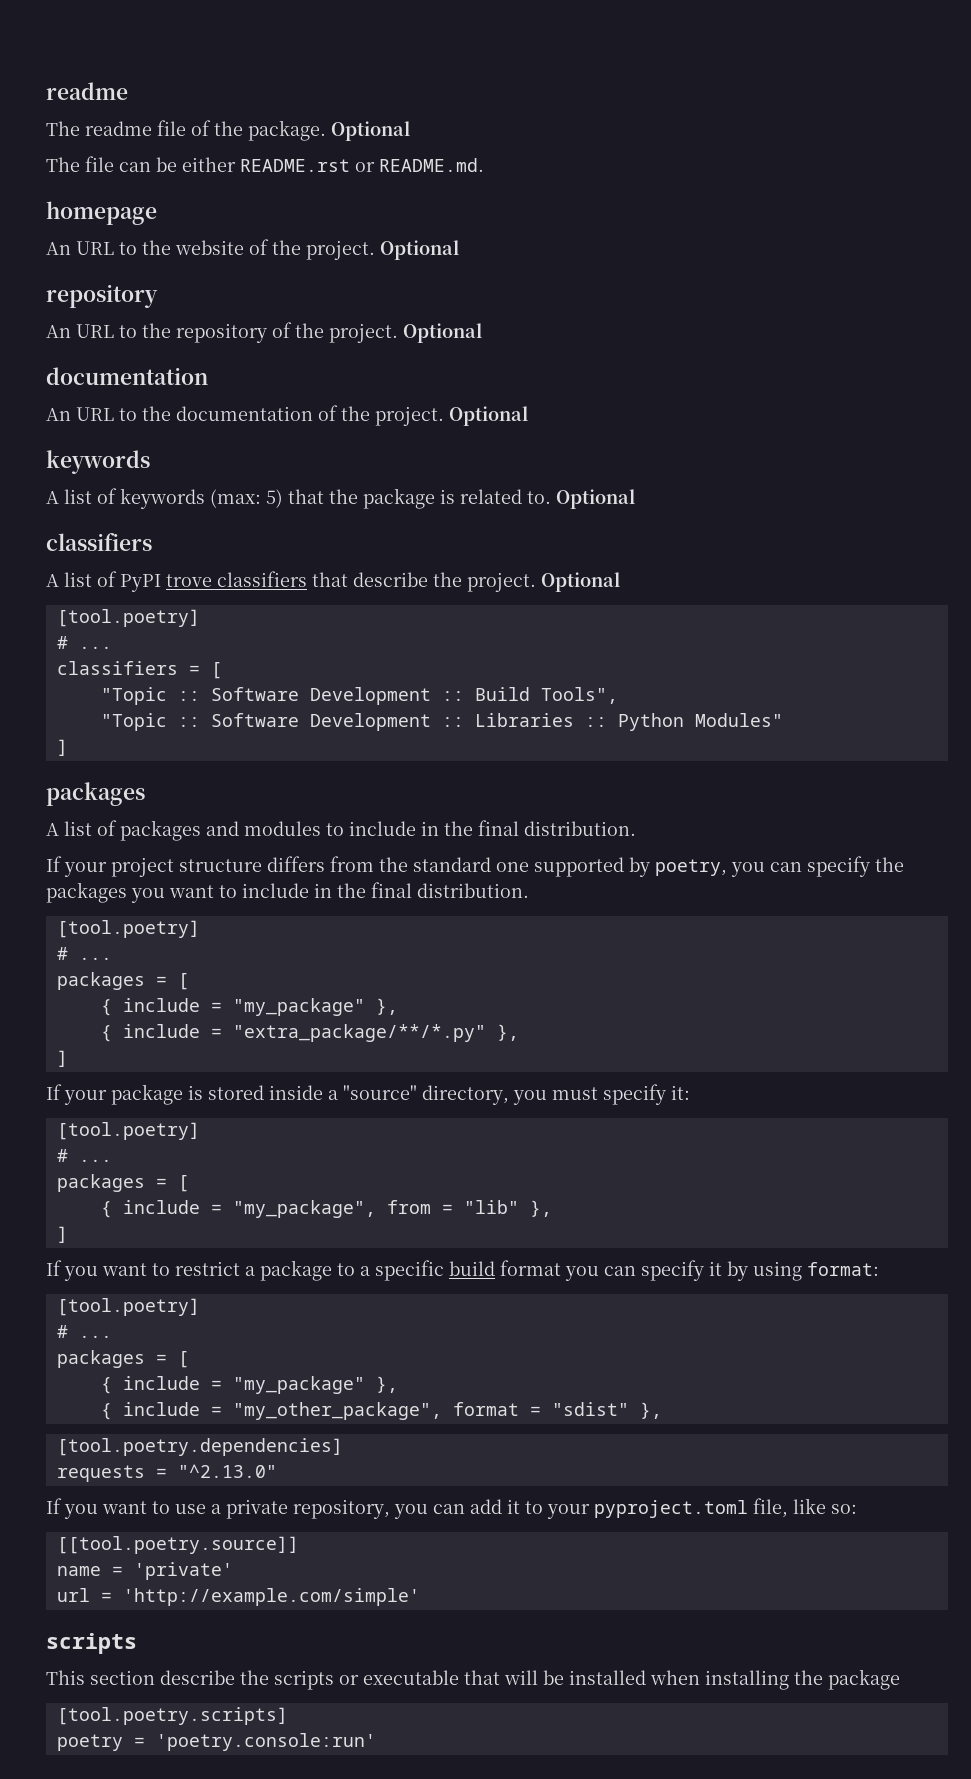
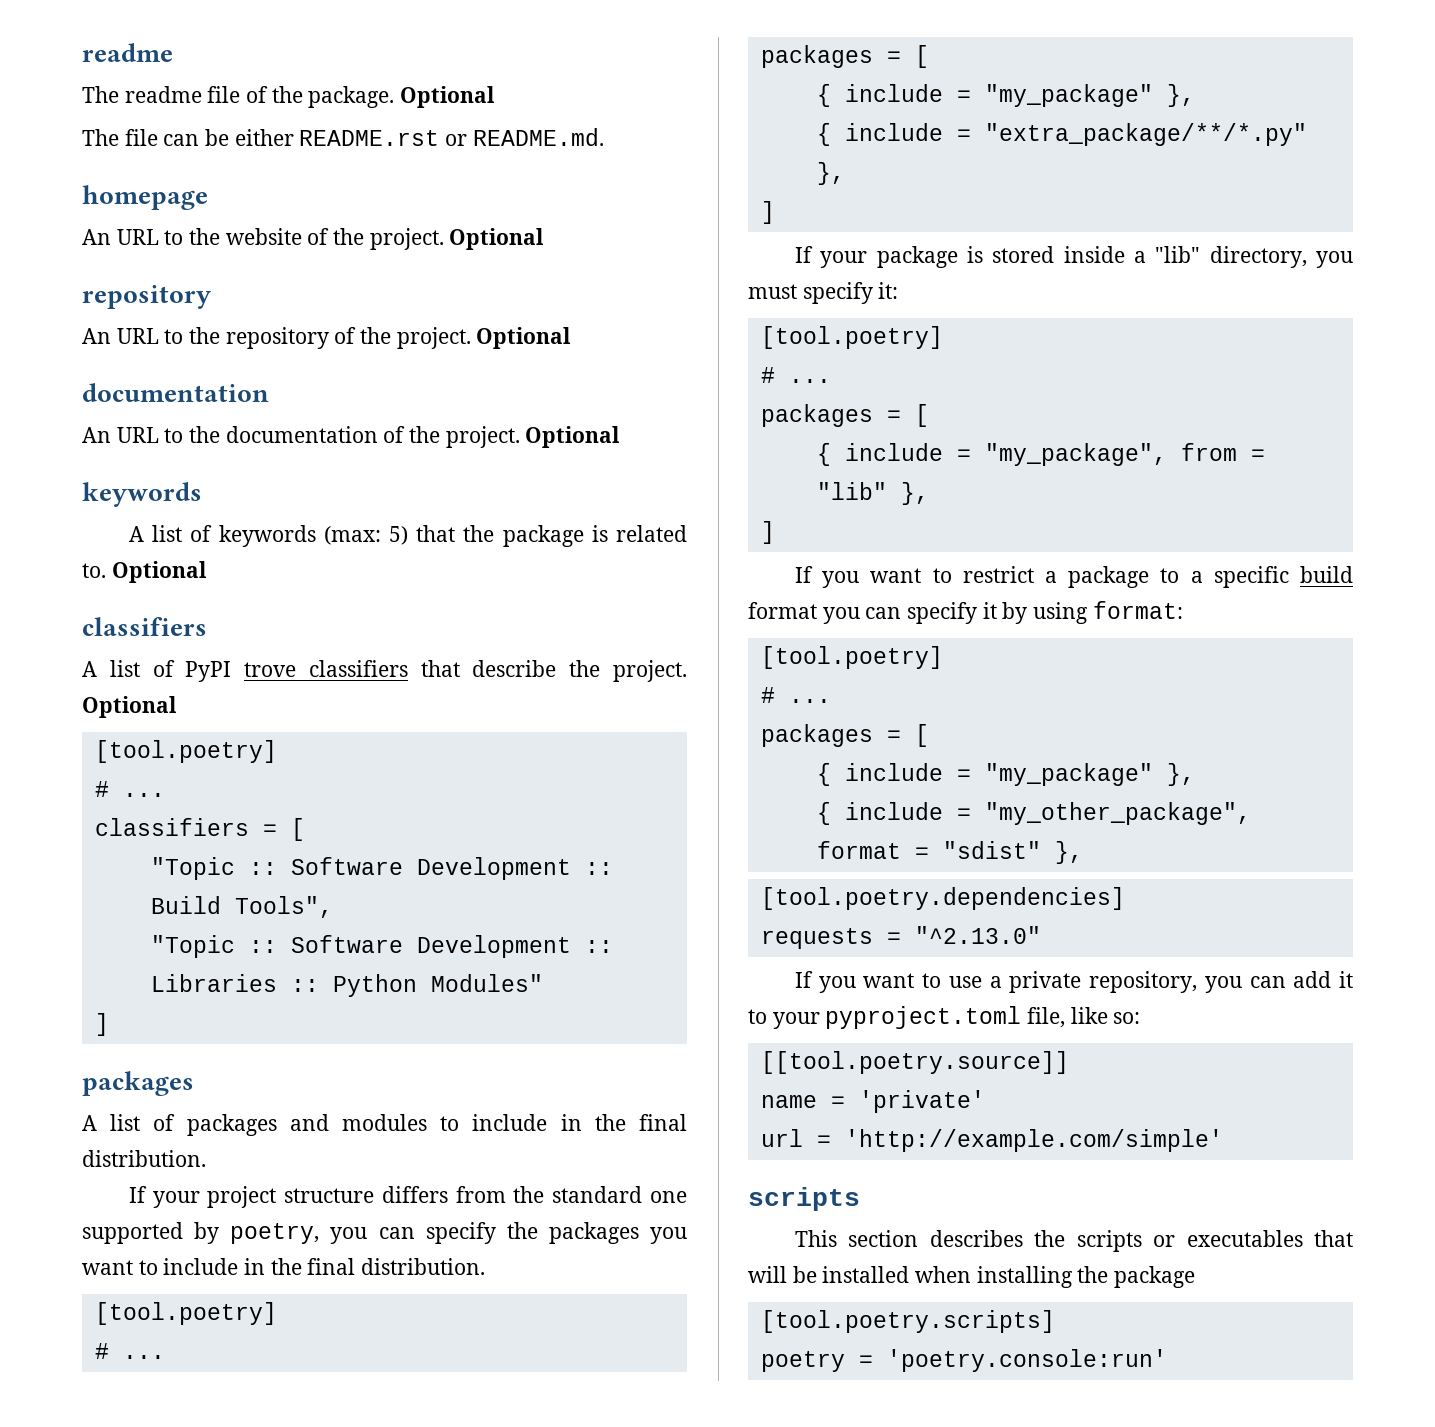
- If your package is stored inside a "source" directory, you must specify it:
+ If your package is stored inside a "lib" directory, you must specify it:
- This section describe the scripts or executable that will be installed when installing the package
+ This section describes the scripts or executables that will be installed when installing the package

